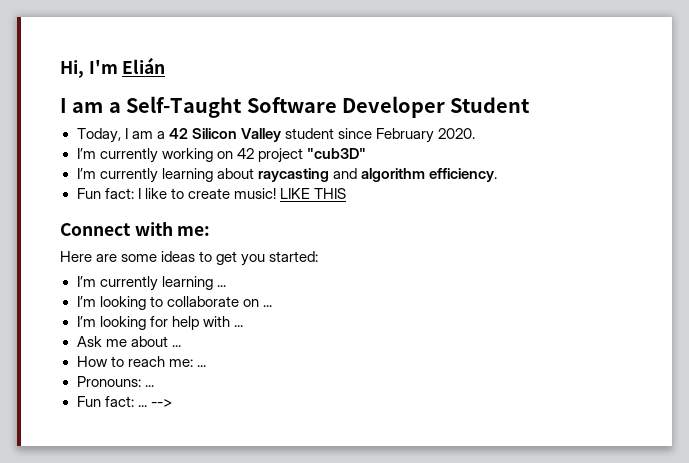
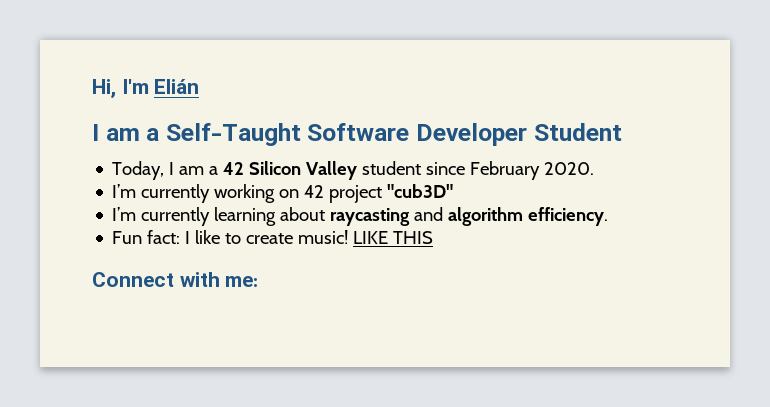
- Here are some ideas to get you started:
- I’m currently learning ...
- I’m looking to collaborate on ...
- I’m looking for help with ...
- Ask me about ...
- How to reach me: ...
- Pronouns: ...
- Fun fact: ... -->

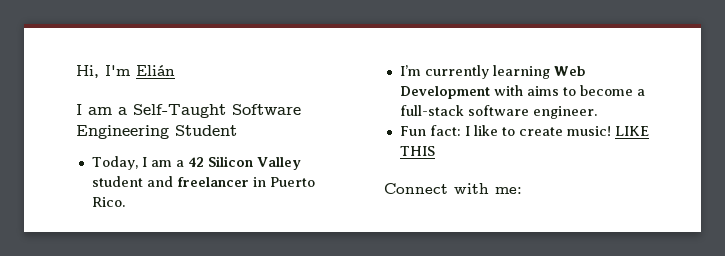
- I am a Self-Taught Software Developer Student
+ I am a Self-Taught Software Engineering Student
- Today, I am a 42 Silicon Valley student since February 2020.
- I’m currently working on 42 project "cub3D"
- I’m currently learning about raycasting and algorithm efficiency.
+ Today, I am a 42 Silicon Valley student and freelancer in Puerto Rico.
+ I’m currently learning Web Development with aims to become a full-stack software engineer.

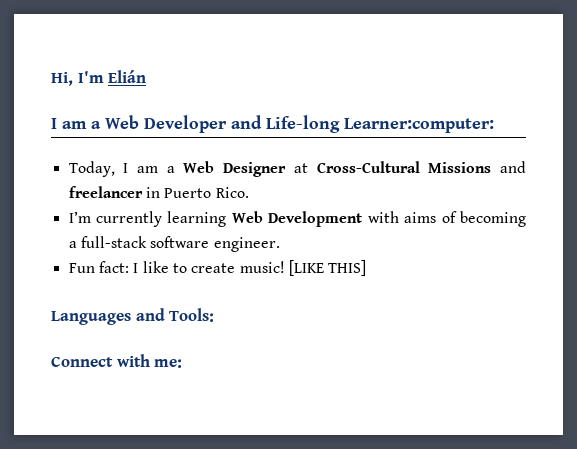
- I am a Self-Taught Software Engineering Student
+ I am a Web Developer and Life-long Learner:computer:
- Today, I am a 42 Silicon Valley student and freelancer in Puerto Rico.
+ Today, I am a Web Designer at Cross-Cultural Missions and freelancer in Puerto Rico.
- I’m currently learning Web Development with aims to become a full-stack software engineer.
+ I’m currently learning Web Development with aims of becoming a full-stack software engineer.
- LIKE THIS
+ [LIKE THIS]
+ Languages and Tools:

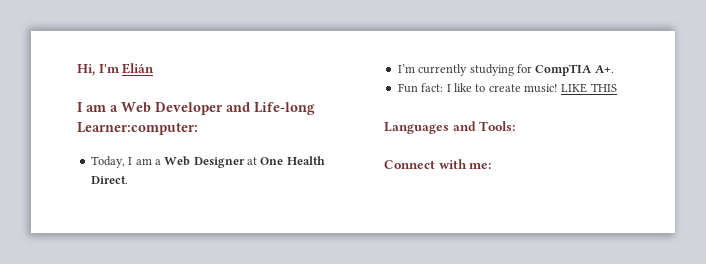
- Today, I am a Web Designer at Cross-Cultural Missions and freelancer in Puerto Rico.
- I’m currently learning Web Development with aims of becoming a full-stack software engineer.
+ Today, I am a Web Designer at One Health Direct.
+ I’m currently studying for CompTIA A+.
- [LIKE THIS]
+ LIKE THIS

